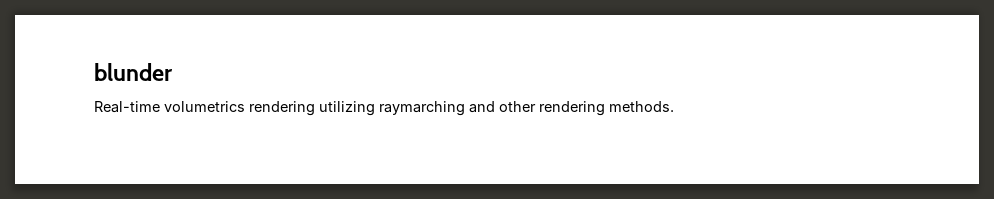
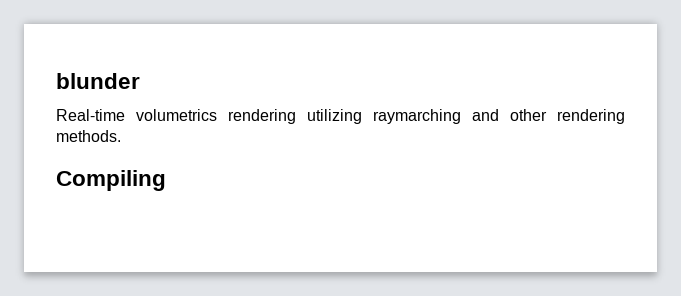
+ Compiling

